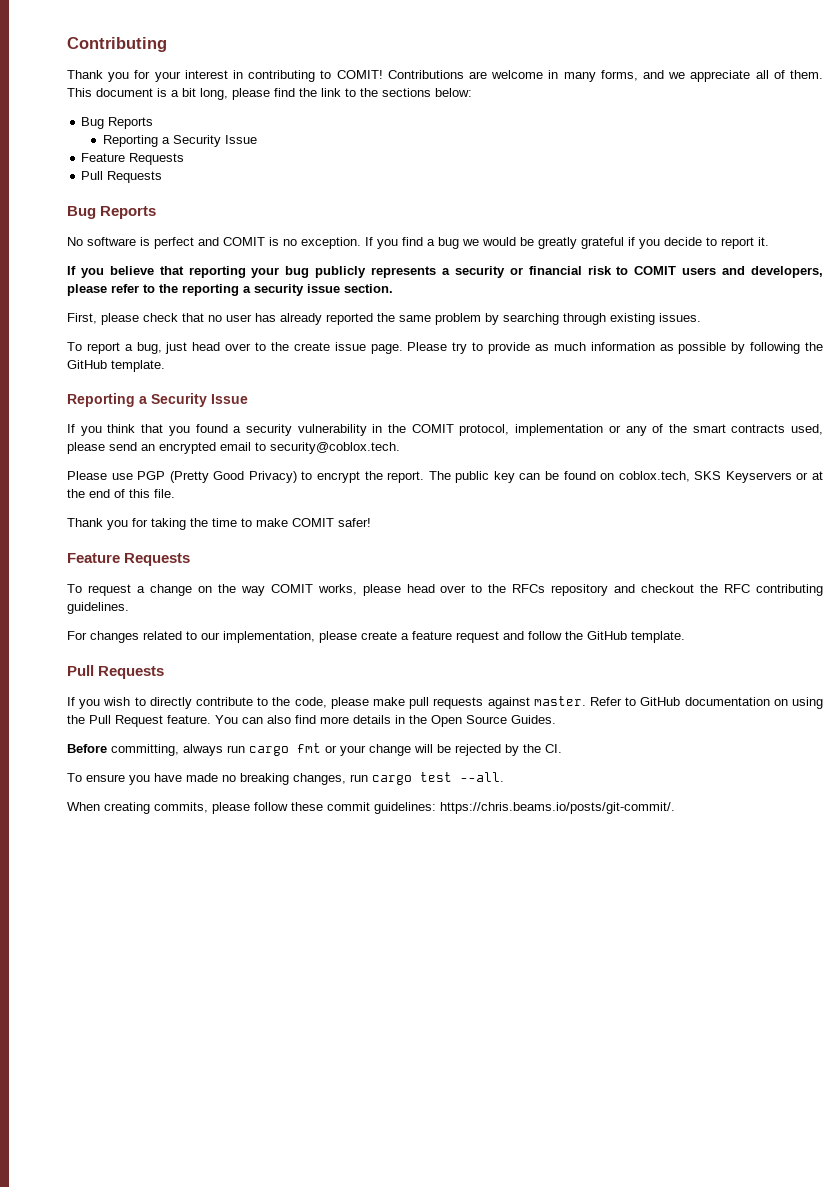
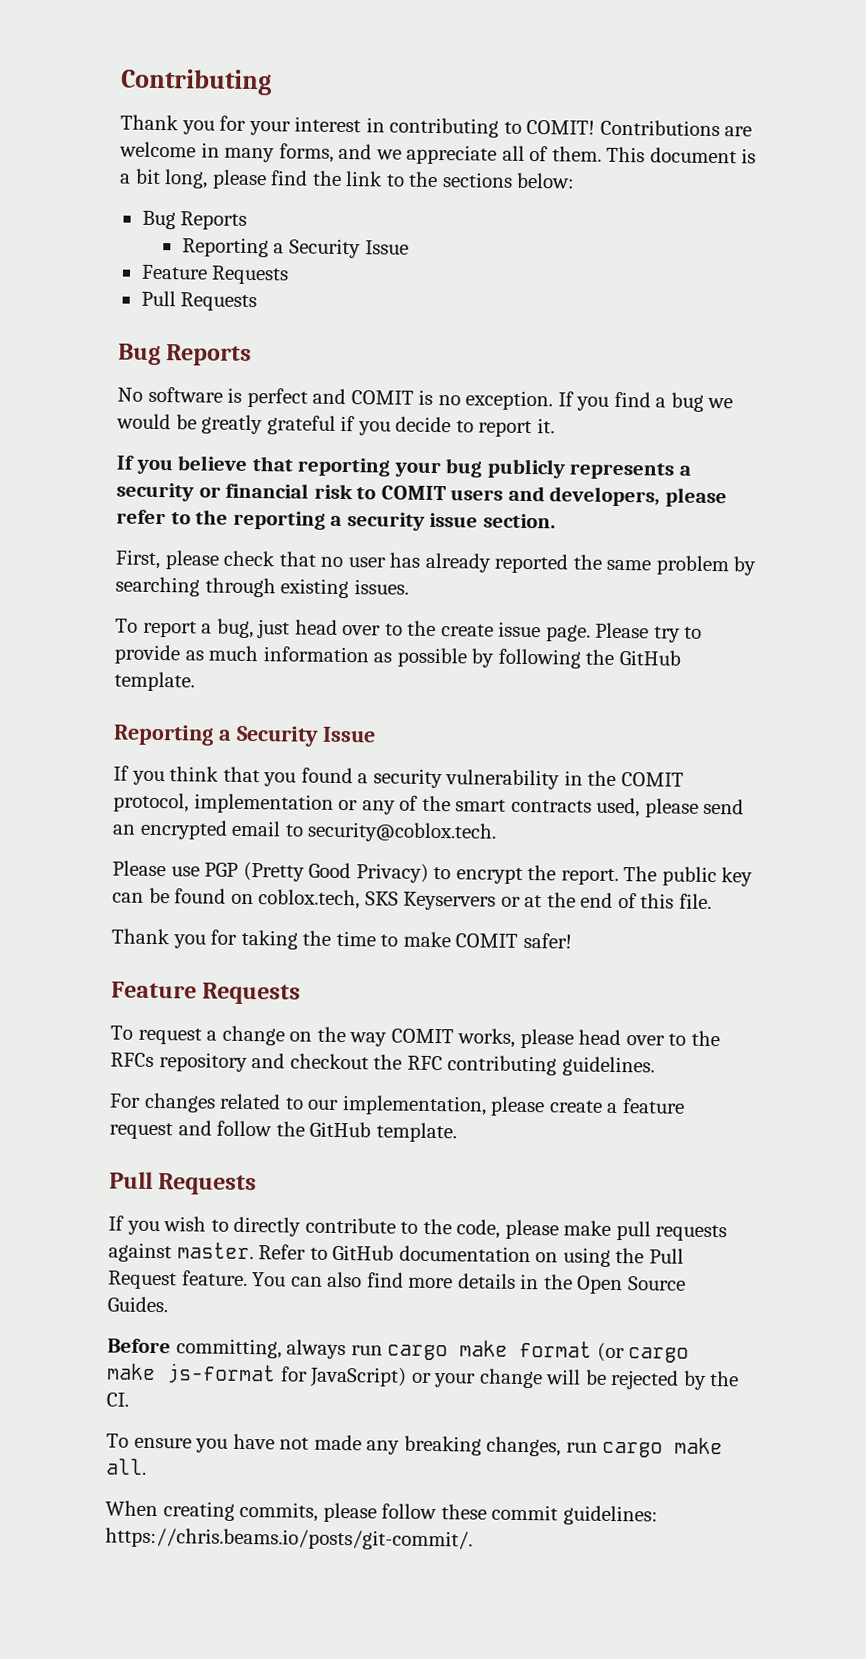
- Before committing, always run cargo fmt or your change will be rejected by the CI.
+ Before committing, always run cargo make format (or cargo make js-format for JavaScript) or your change will be rejected by the CI.
- To ensure you have made no breaking changes, run cargo test --all.
+ To ensure you have not made any breaking changes, run cargo make all.

